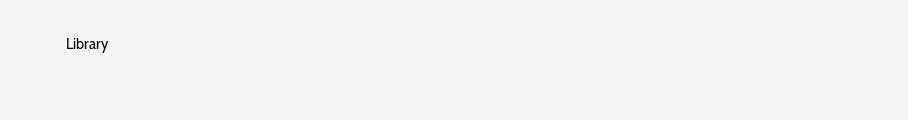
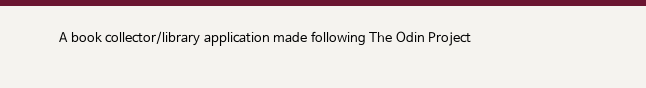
- Library
+ A book collector/library application made following The Odin Project

